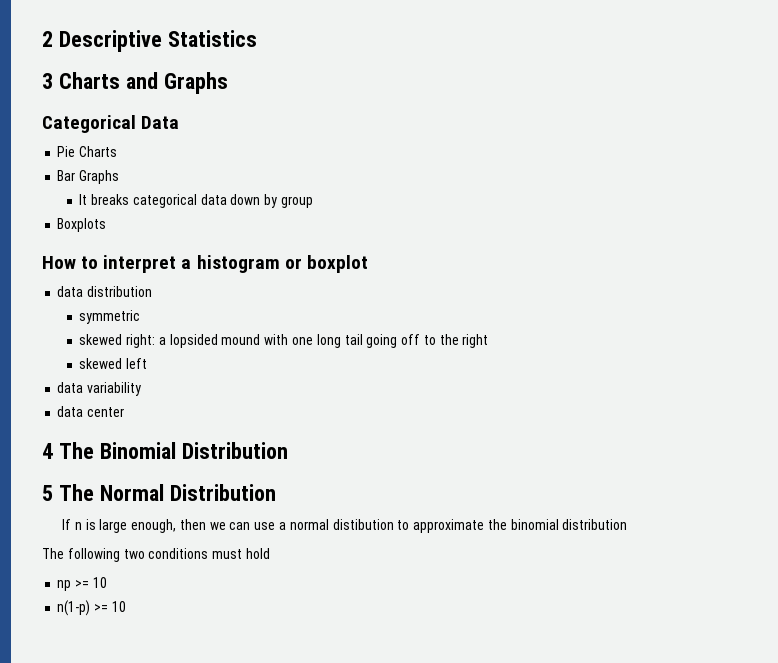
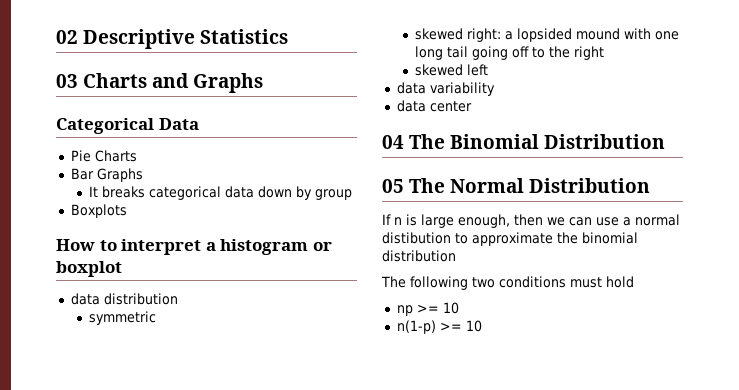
- 2 Descriptive Statistics
+ 02 Descriptive Statistics
- 3 Charts and Graphs
+ 03 Charts and Graphs
- 4 The Binomial Distribution
+ 04 The Binomial Distribution
- 5 The Normal Distribution
+ 05 The Normal Distribution

